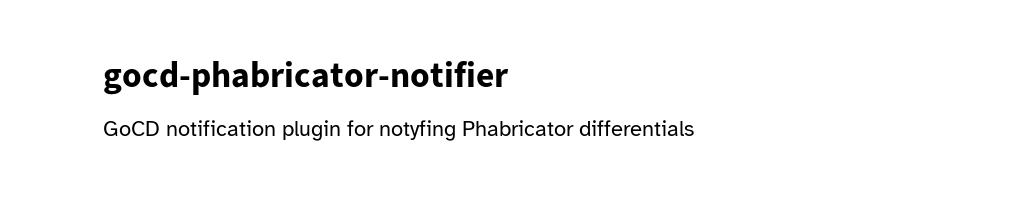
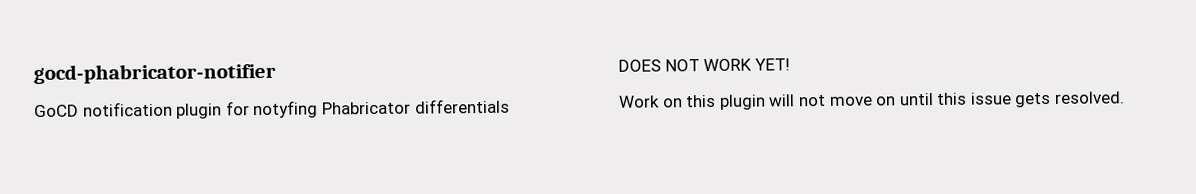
+ DOES NOT WORK YET!
+ Work on this plugin will not move on until this issue gets resolved.

